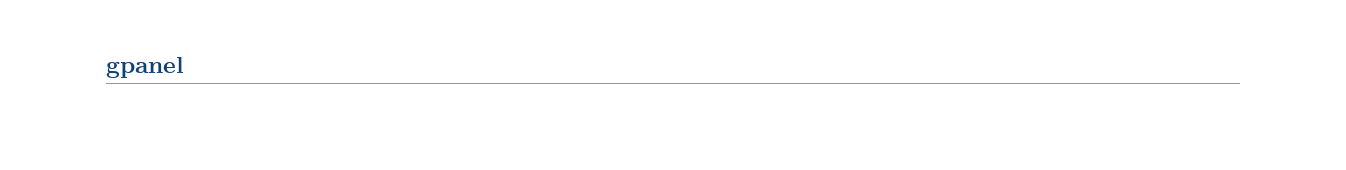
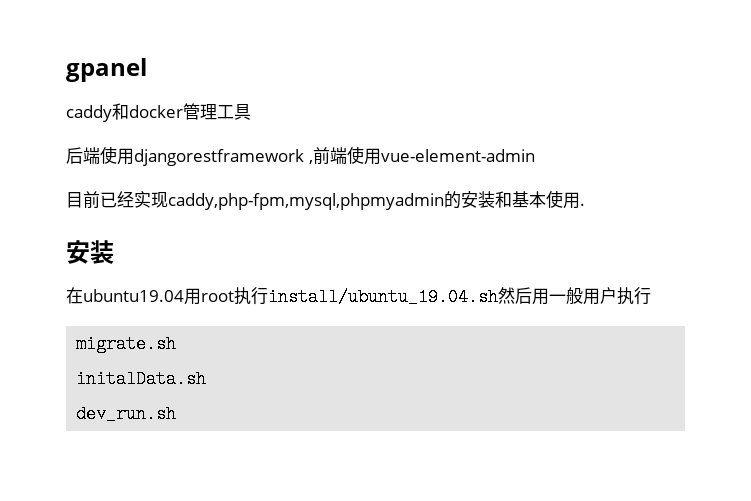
+ caddy和docker管理工具
+ 后端使用djangorestframework ,前端使用vue-element-admin
+ 目前已经实现caddy,php-fpm,mysql,phpmyadmin的安装和基本使用.
+ 安装
+ 在ubuntu19.04用root执行install/ubuntu_19.04.sh然后用一般用户执行
+ migrate.sh
+ initalData.sh
+ dev_run.sh

